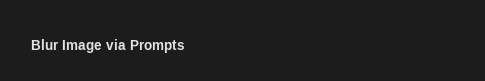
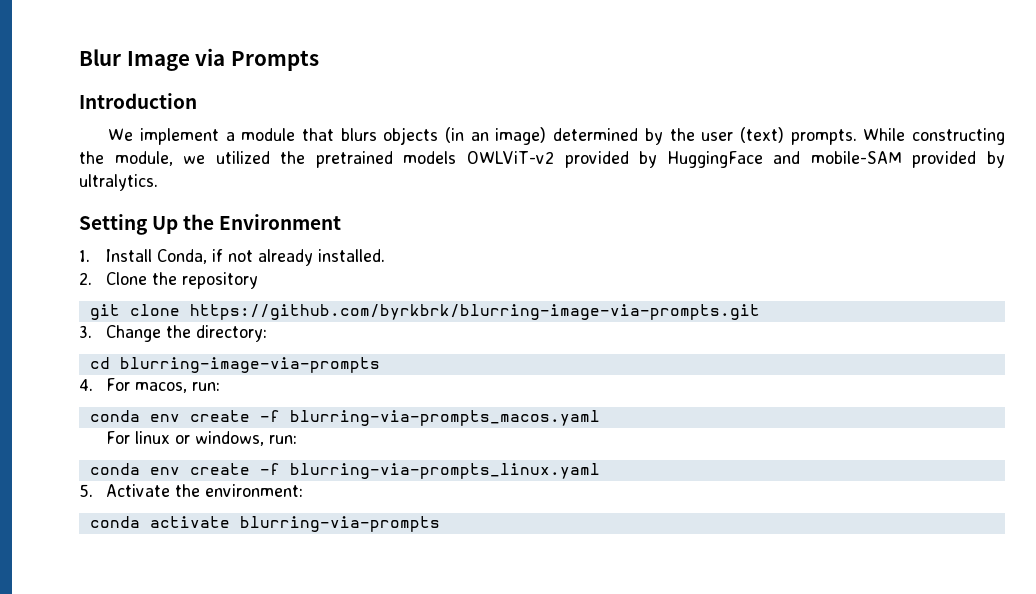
+ Introduction
+ We implement a module that blurs objects (in an image) determined by the user (text) prompts. While constructing the module, we utilized the pretrained models OWLViT-v2 provided by HuggingFace and mobile-SAM provided by ultralytics.
+ Setting Up the Environment
+ 1. Install Conda, if not already installed.
+ 2. Clone the repository
+ git clone https://github.com/byrkbrk/blurring-image-via-prompts.git
+ 3. Change the directory:
+ cd blurring-image-via-prompts
+ 4. For macos, run:
+ conda env create -f blurring-via-prompts_macos.yaml
+ For linux or windows, run:
+ conda env create -f blurring-via-prompts_linux.yaml
+ 5. Activate the environment:
+ conda activate blurring-via-prompts

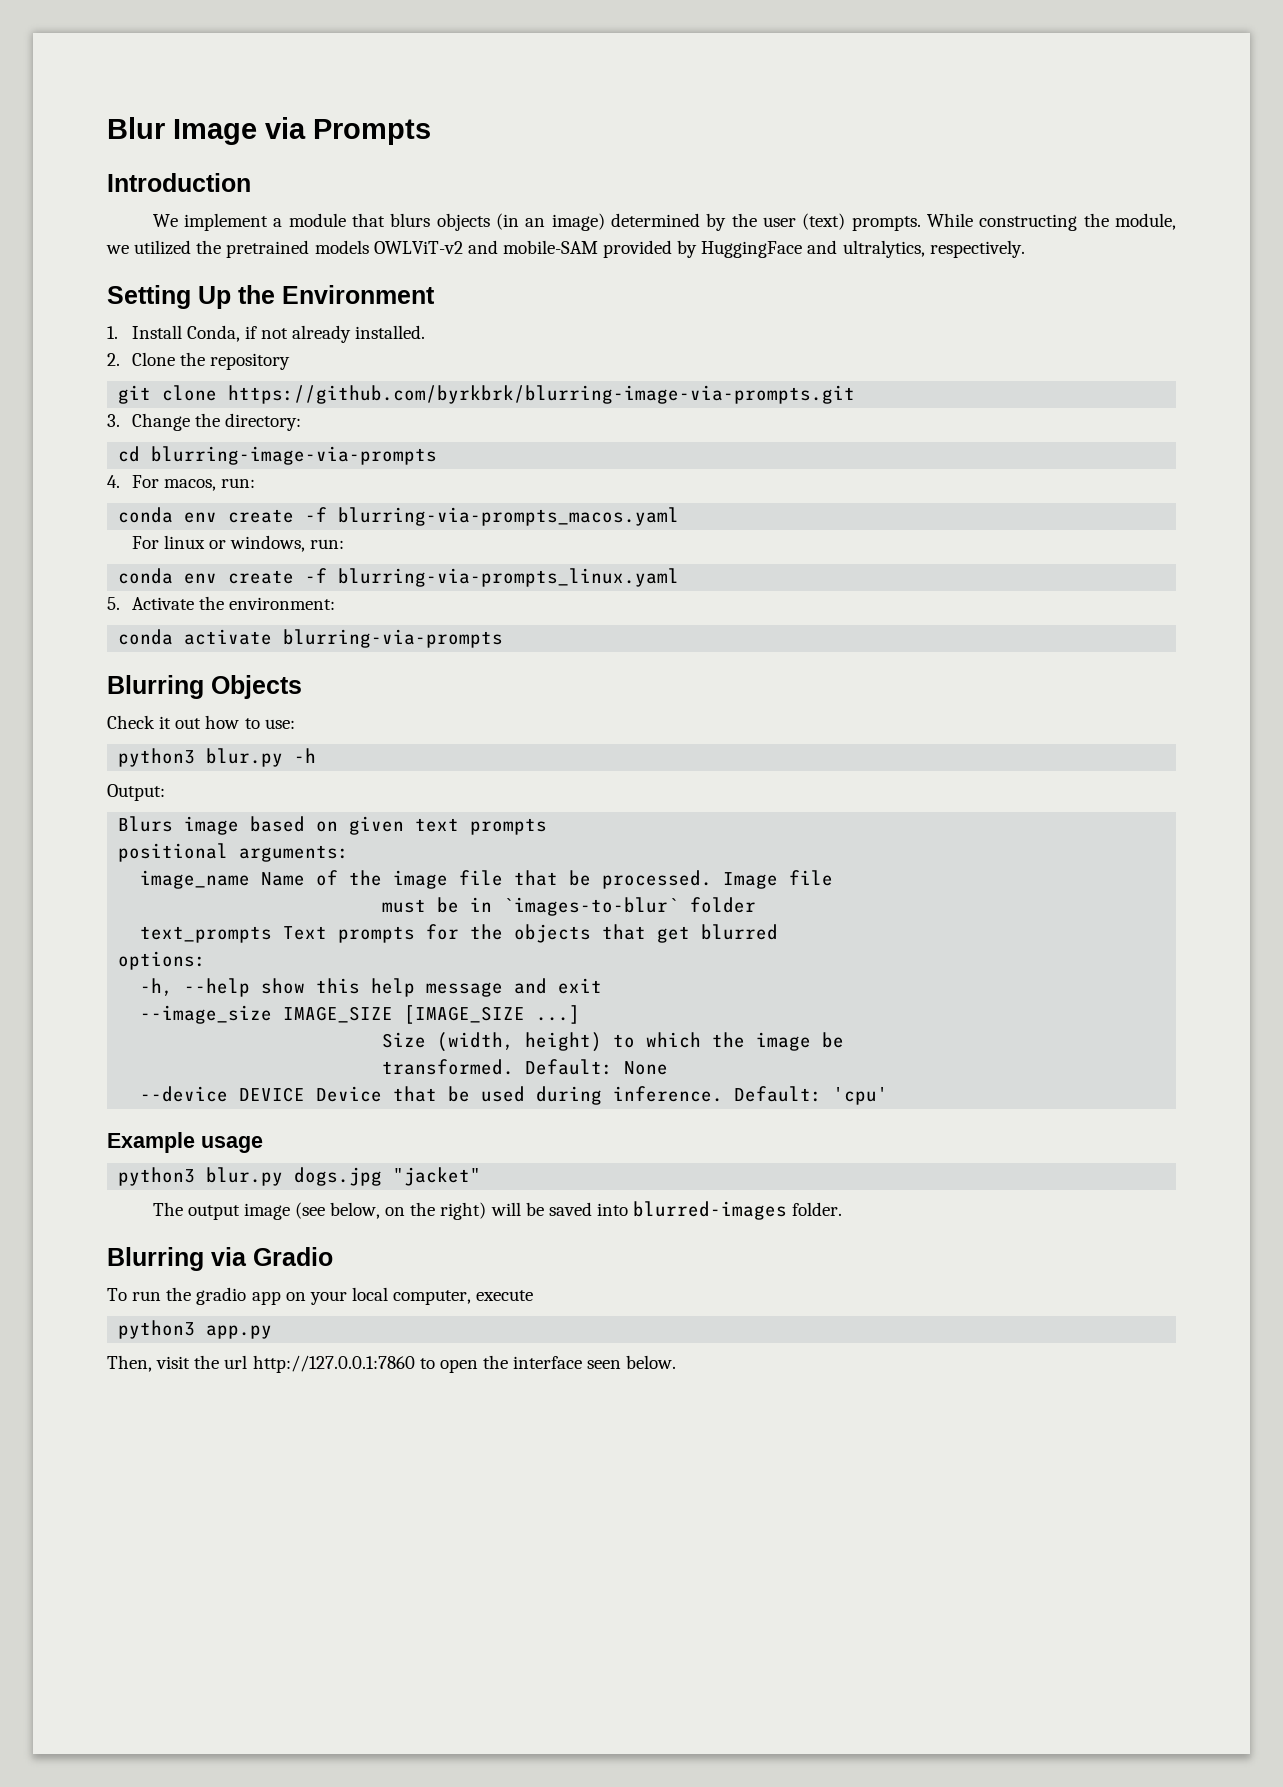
- While constructing the module, we utilized the pretrained models OWLViT-v2 provided by HuggingFace and mobile-SAM provided by ultralytics.
+ While constructing the module, we utilized the pretrained models OWLViT-v2 and mobile-SAM provided by HuggingFace and ultralytics, respectively.
+ Blurring Objects
+ Check it out how to use:
+ python3 blur.py -h
+ Output:
+ Blurs image based on given text prompts
+ positional arguments:
+ image_name Name of the image file that be processed. Image file
+ must be in `images-to-blur` folder
+ text_prompts Text prompts for the objects that get blurred
+ options:
+ -h, --help show this help message and exit
+ --image_size IMAGE_SIZE [IMAGE_SIZE ...]
+ Size (width, height) to which the image be
+ transformed. Default: None
+ --device DEVICE Device that be used during inference. Default: 'cpu'
+ Example usage
+ python3 blur.py dogs.jpg "jacket"
+ The output image (see below, on the right) will be saved into blurred-images folder.
+ Blurring via Gradio
+ To run the gradio app on your local computer, execute
+ python3 app.py
+ Then, visit the url http://127.0.0.1:7860 to open the interface seen below.

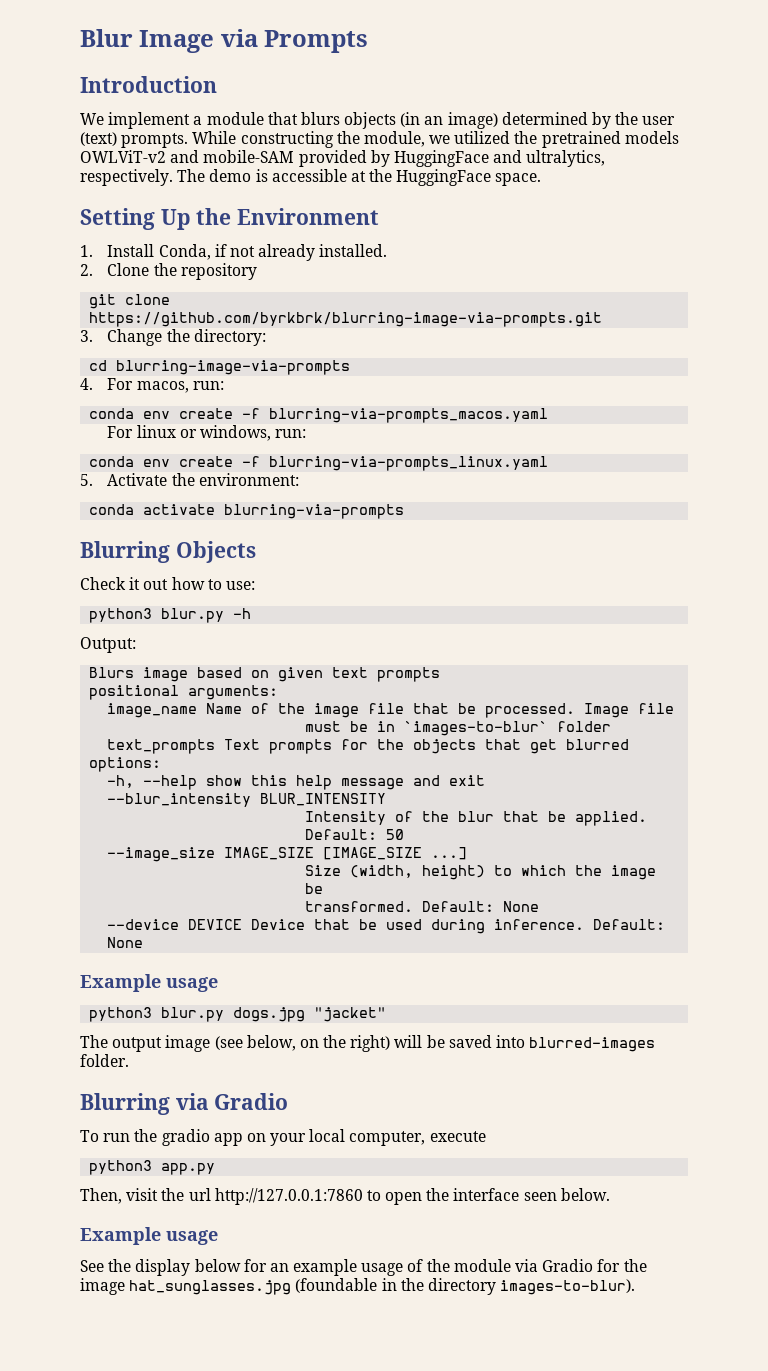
+ The demo is accessible at the HuggingFace space.
+ --blur_intensity BLUR_INTENSITY
+ Intensity of the blur that be applied. Default: 50
- --device DEVICE Device that be used during inference. Default: 'cpu'
+ --device DEVICE Device that be used during inference. Default: None
  Then, visit the url http://127.0.0.1:7860 to open the interface seen below.
+ Example usage
+ See the display below for an example usage of the module via Gradio for the image hat_sunglasses.jpg (foundable in the directory images-to-blur).

